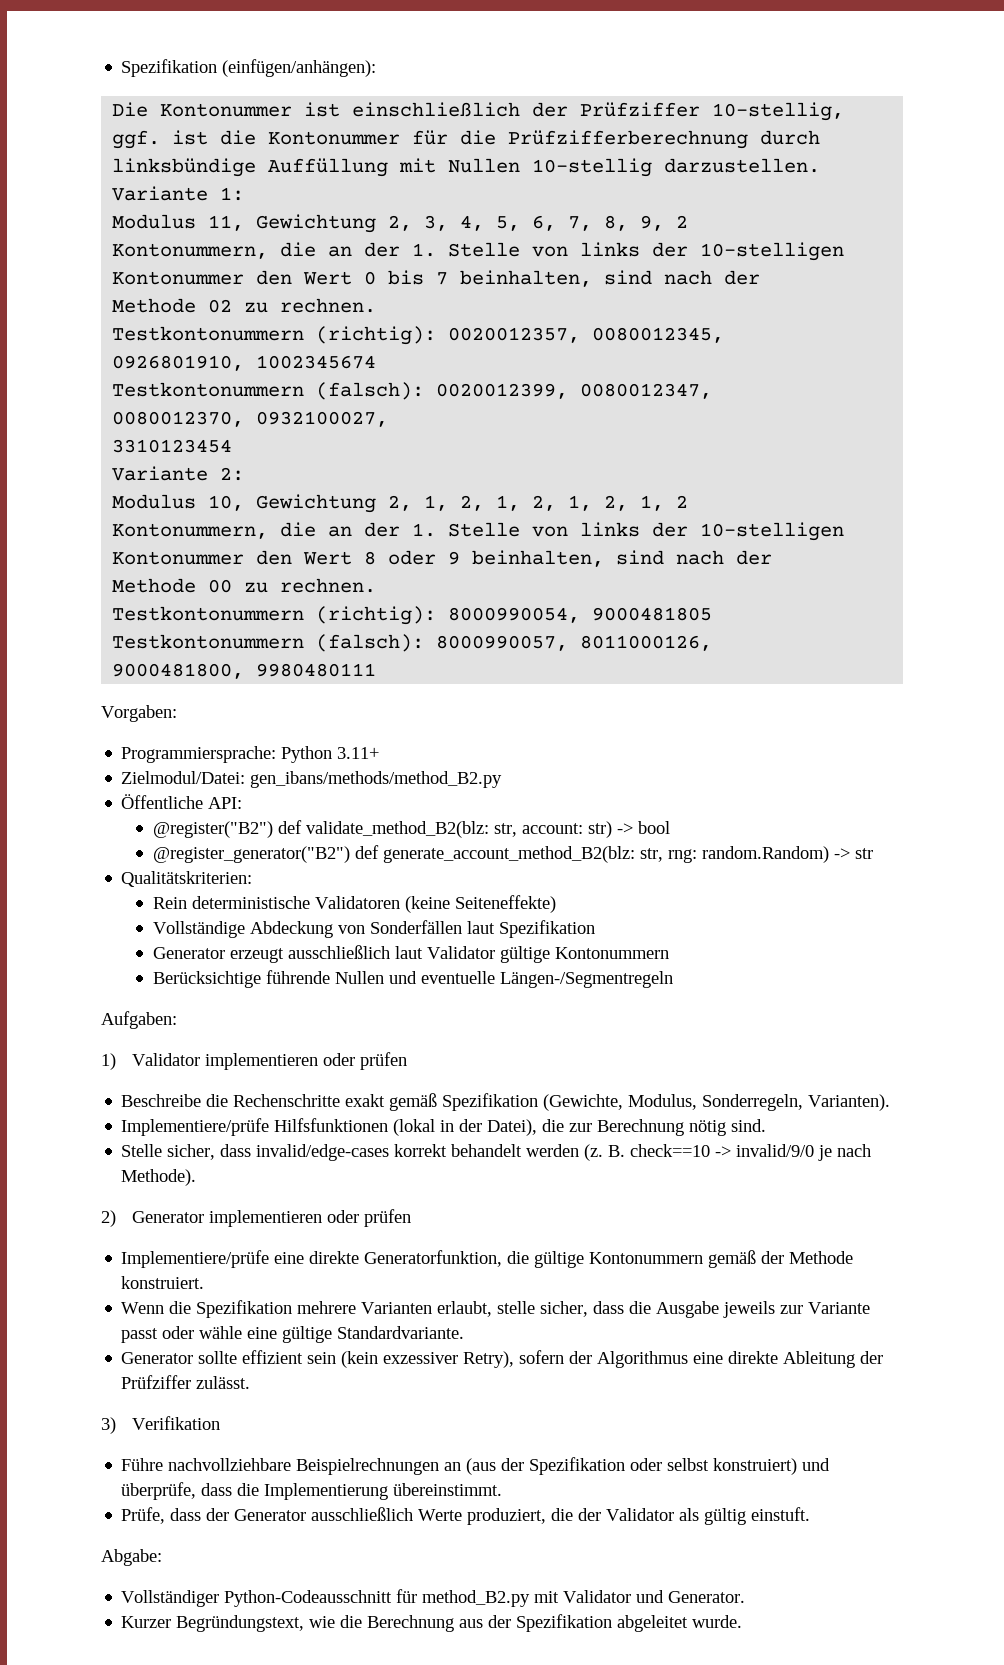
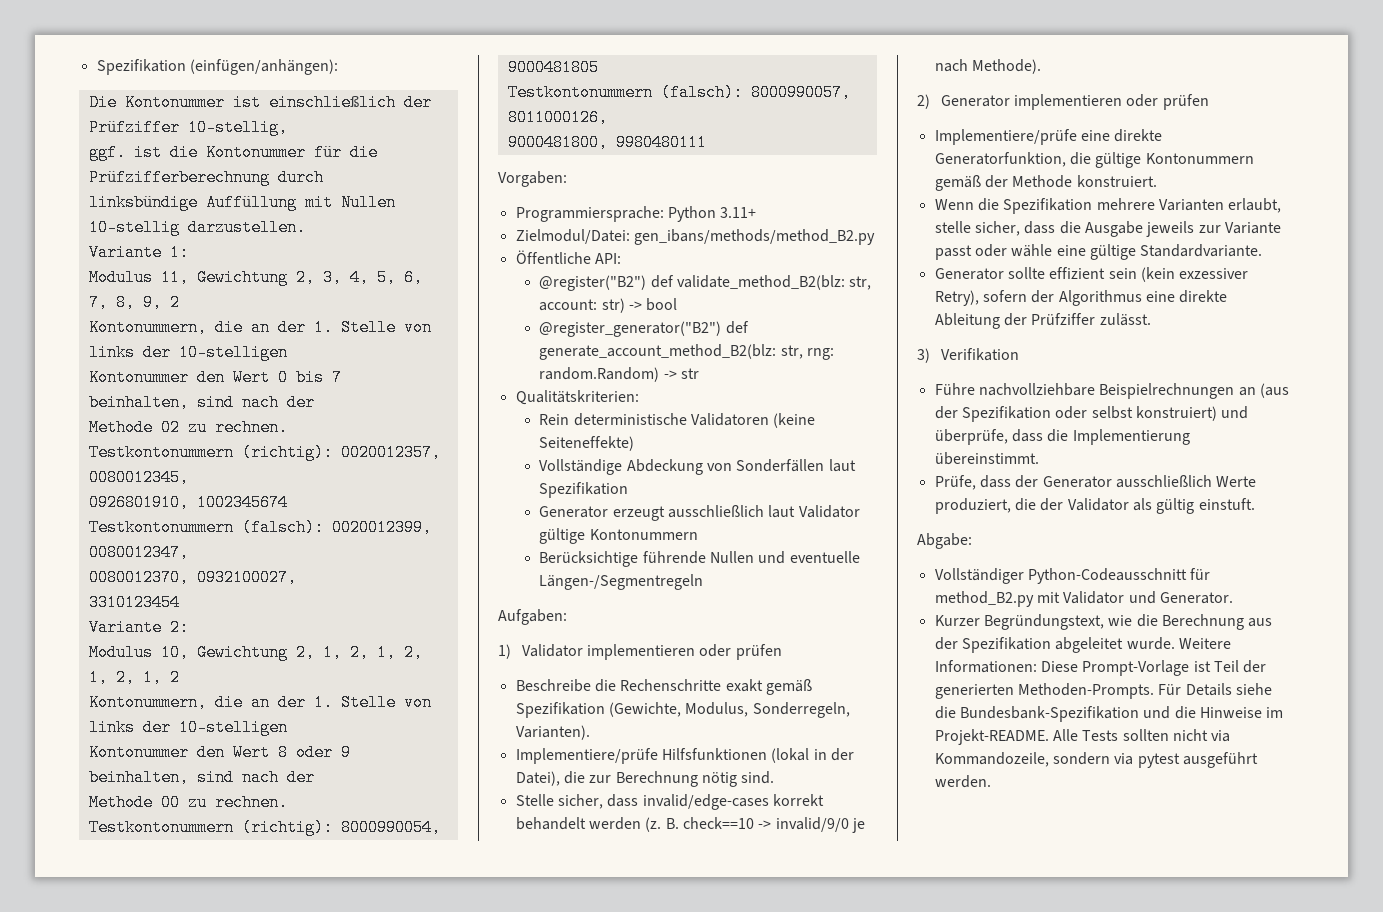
+ Weitere Informationen: Diese Prompt-Vorlage ist Teil der generierten Methoden-Prompts. Für Details siehe die Bundesbank-Spezifikation und die Hinweise im Projekt-README. Alle Tests sollten nicht via Kommandozeile, sondern via pytest ausgeführt werden.

